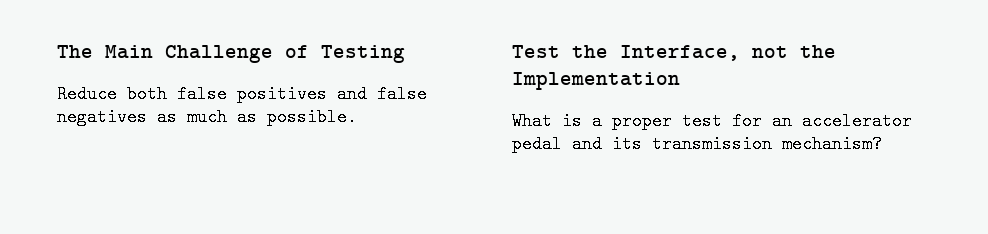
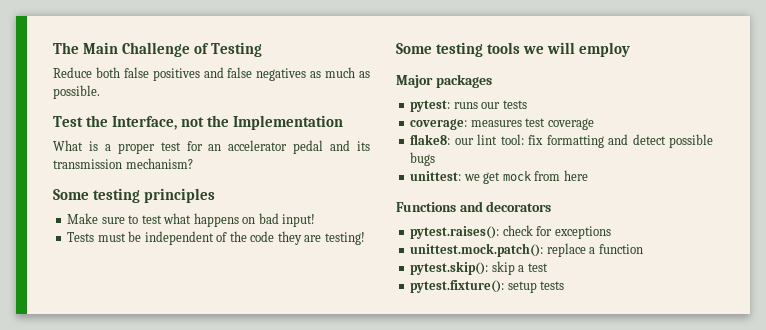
+ Some testing principles
+ Make sure to test what happens on bad input!
+ Tests must be independent of the code they are testing!
+ Some testing tools we will employ
+ Major packages
+ pytest: runs our tests
+ coverage: measures test coverage
+ flake8: our lint tool: fix formatting and detect possible bugs
+ unittest: we get mock from here
+ Functions and decorators
+ pytest.raises(): check for exceptions
+ unittest.mock.patch(): replace a function
+ pytest.skip(): skip a test
+ pytest.fixture(): setup tests

